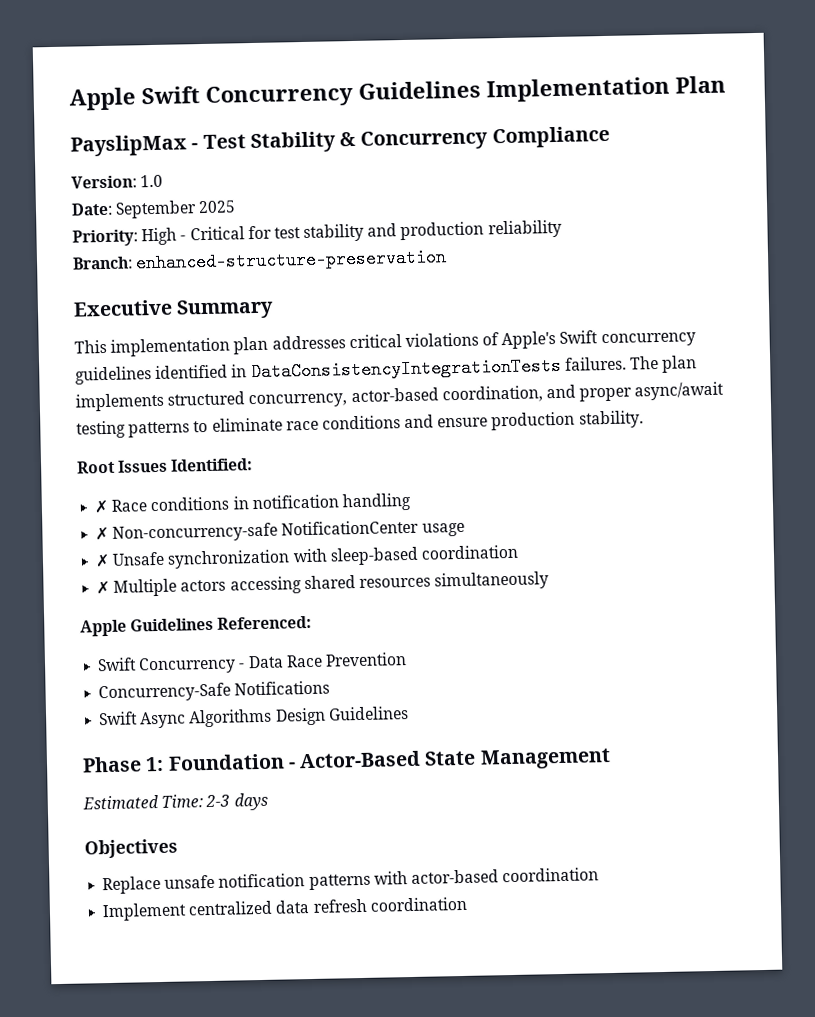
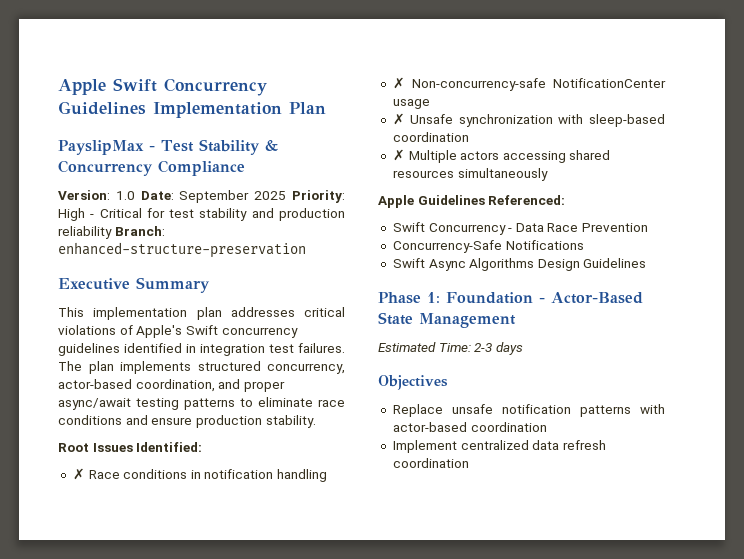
- Version: 1.0
- Date: September 2025
- Priority: High - Critical for test stability and production reliability
- Branch: enhanced-structure-preservation
+ Version: 1.0 Date: September 2025 Priority: High - Critical for test stability and production reliability Branch: enhanced-structure-preservation
- This implementation plan addresses critical violations of Apple's Swift concurrency guidelines identified in DataConsistencyIntegrationTests failures.
+ This implementation plan addresses critical violations of Apple's Swift concurrency guidelines identified in integration test failures.

